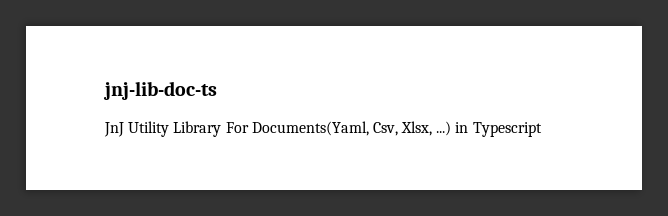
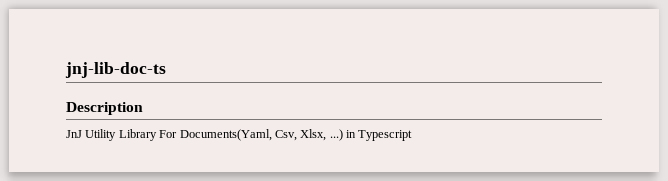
+ Description

